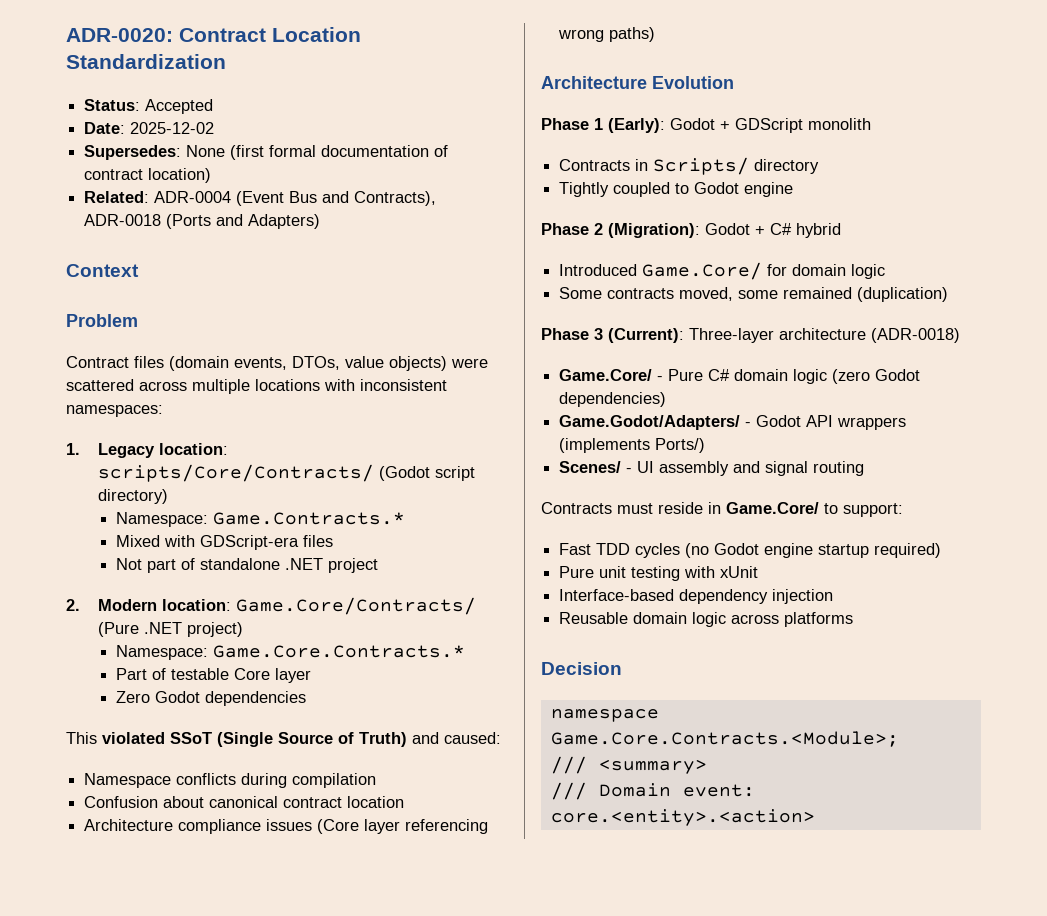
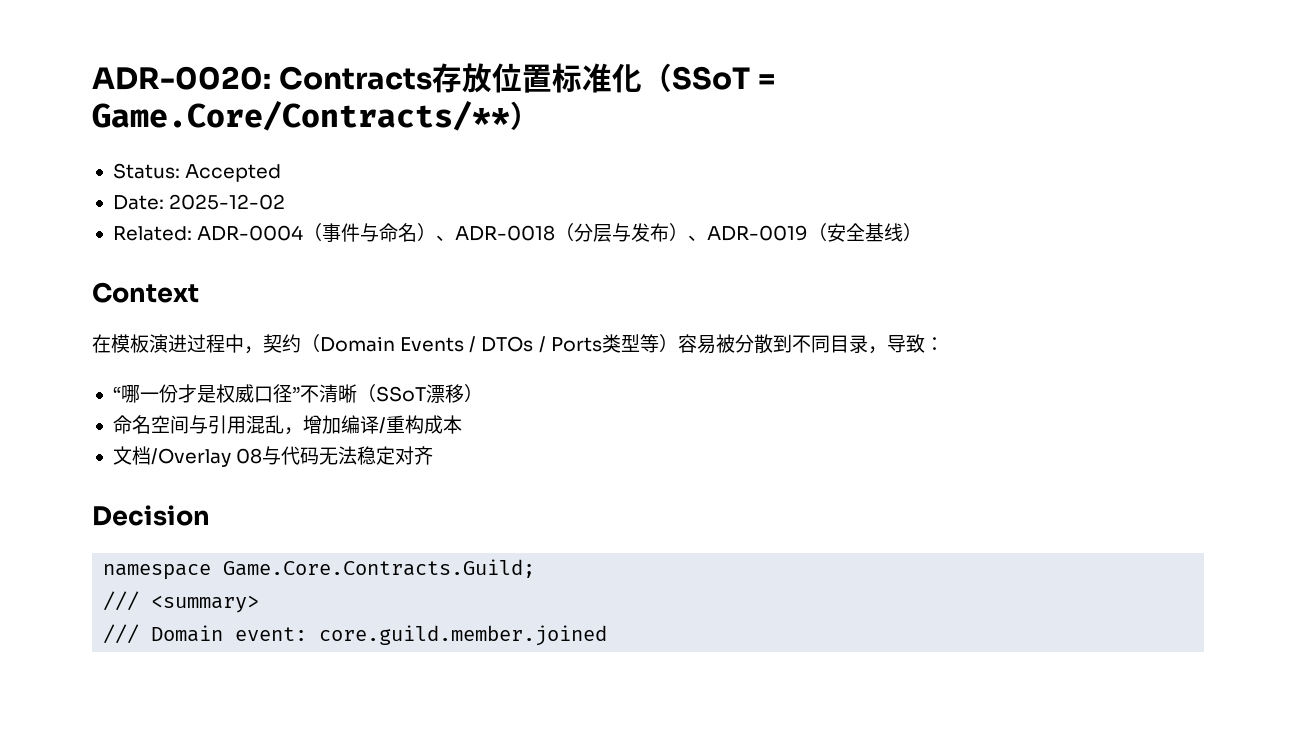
- ADR-0020: Contract Location Standardization
+ ADR-0020: Contracts存放位置标准化（SSoT = Game.Core/Contracts/**）
  Status: Accepted
  Date: 2025-12-02
- Supersedes: None (first formal documentation of contract location)
- Related: ADR-0004 (Event Bus and Contracts), ADR-0018 (Ports and Adapters)
+ Related: ADR-0004（事件与命名）、ADR-0018（分层与发布）、ADR-0019（安全基线）
  Context
- Problem
- Contract files (domain events, DTOs, value objects) were scattered across multiple locations with inconsistent namespaces:
- 1. Legacy location: scripts/Core/Contracts/ (Godot script directory)
- Namespace: Game.Contracts.*
- Mixed with GDScript-era files
- Not part of standalone .NET project
- 2. Modern location: Game.Core/Contracts/ (Pure .NET project)
- Namespace: Game.Core.Contracts.*
- Part of testable Core layer
- Zero Godot dependencies
- This violated SSoT (Single Source of Truth) and caused:
- Namespace conflicts during compilation
- Confusion about canonical contract location
- Architecture compliance issues (Core layer referencing wrong paths)
- Architecture Evolution
- Phase 1 (Early): Godot + GDScript monolith
- Contracts in Scripts/ directory
- Tightly coupled to Godot engine
- Phase 2 (Migration): Godot + C# hybrid
- Introduced Game.Core/ for domain logic
- Some contracts moved, some remained (duplication)
- Phase 3 (Current): Three-layer architecture (ADR-0018)
- Game.Core/ - Pure C# domain logic (zero Godot dependencies)
- Game.Godot/Adapters/ - Godot API wrappers (implements Ports/)
- Scenes/ - UI assembly and signal routing
- Contracts must reside in Game.Core/ to support:
- Fast TDD cycles (no Godot engine startup required)
- Pure unit testing with xUnit
- Interface-based dependency injection
- Reusable domain logic across platforms
+ 在模板演进过程中，契约（Domain Events / DTOs / Ports类型等）容易被分散到不同目录，导致：
+ “哪一份才是权威口径”不清晰（SSoT漂移）
+ 命名空间与引用混乱，增加编译/重构成本
+ 文档/Overlay 08与代码无法稳定对齐
- namespace Game.Core.Contracts.<Module>;
+ namespace Game.Core.Contracts.Guild;
- /// Domain event: core.<entity>.<action>
+ /// Domain event: core.guild.member.joined

